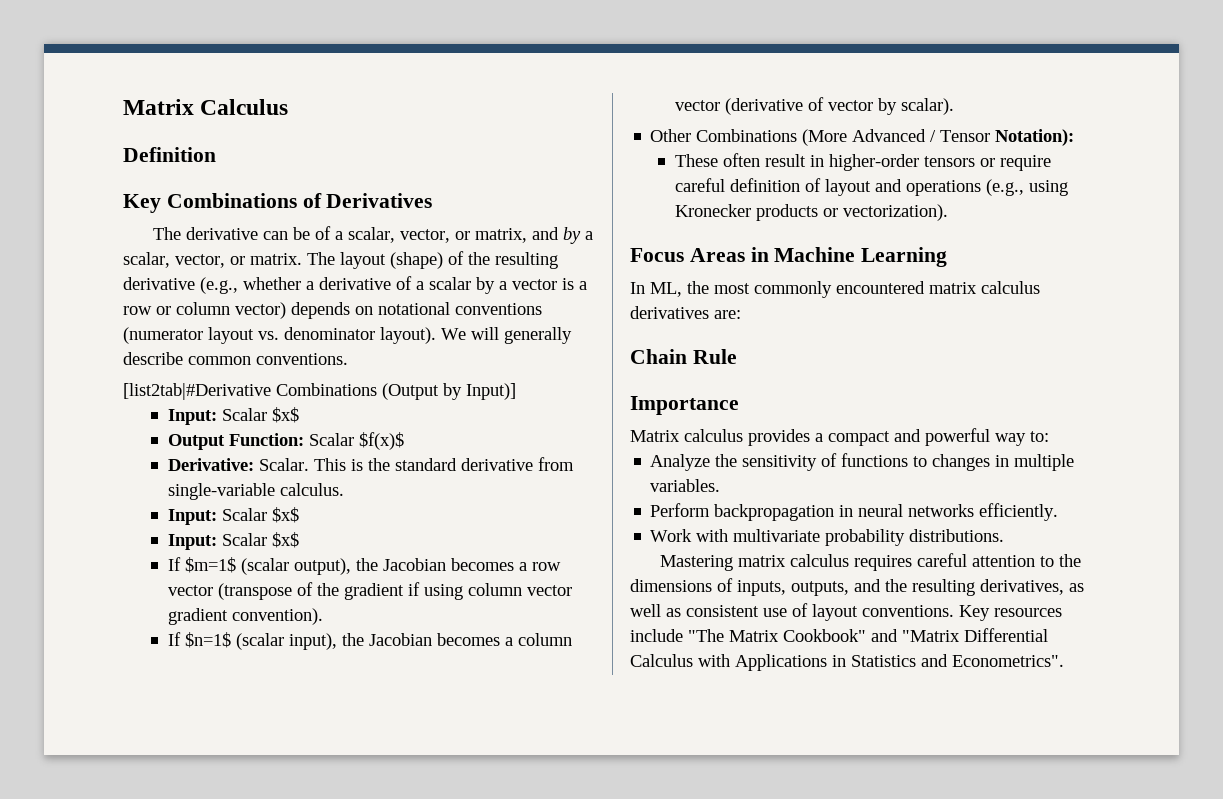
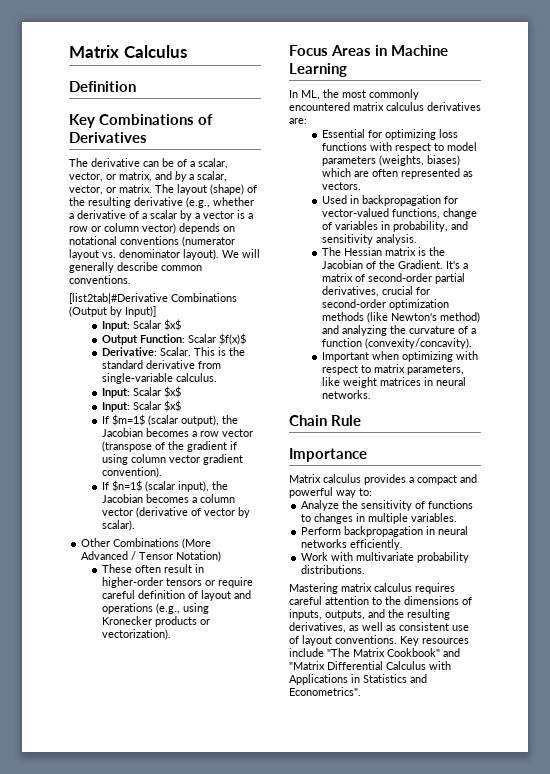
- Other Combinations (More Advanced / Tensor Notation):
+ Other Combinations (More Advanced / Tensor Notation)
+ Essential for optimizing loss functions with respect to model parameters (weights, biases) which are often represented as vectors.
+ Used in backpropagation for vector-valued functions, change of variables in probability, and sensitivity analysis.
+ The Hessian matrix is the Jacobian of the Gradient. It's a matrix of second-order partial derivatives, crucial for second-order optimization methods (like Newton's method) and analyzing the curvature of a function (convexity/concavity).
+ Important when optimizing with respect to matrix parameters, like weight matrices in neural networks.

